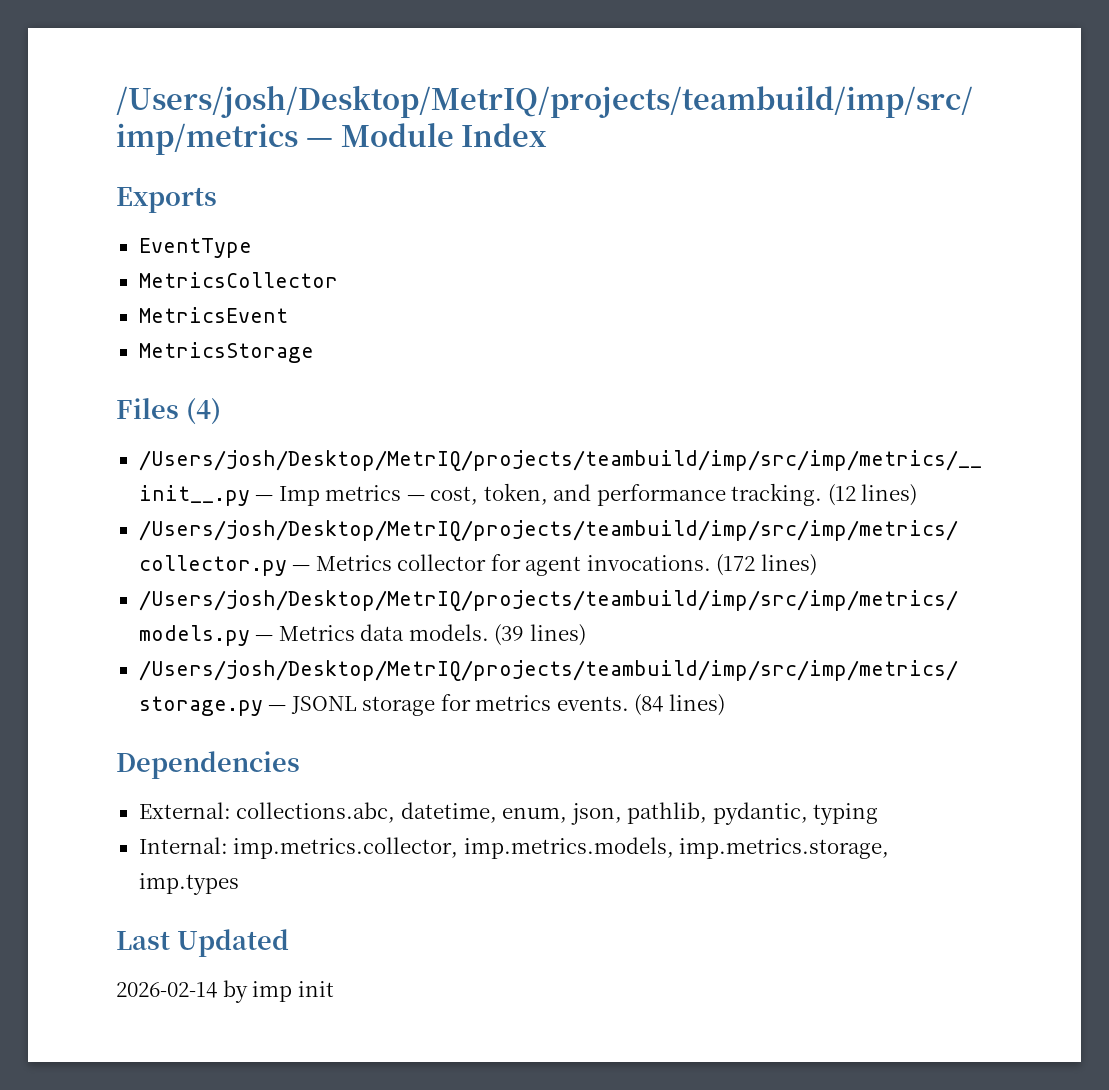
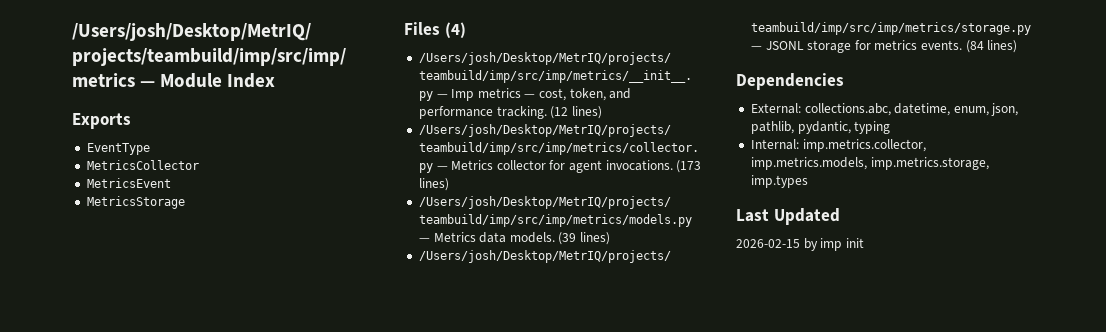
- (172 lines)
+ (173 lines)
- 2026-02-14 by imp init
+ 2026-02-15 by imp init

